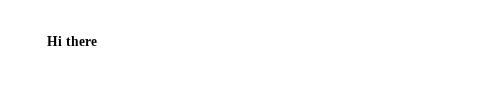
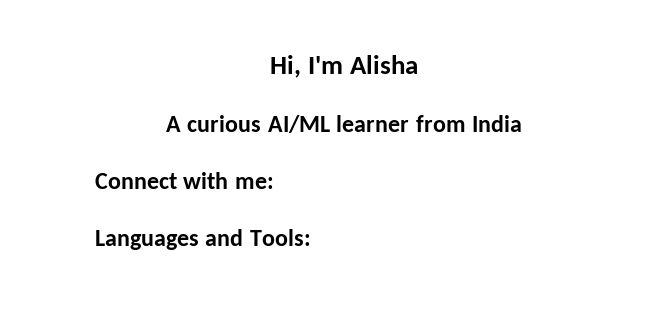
- Hi there
+ Hi, I'm Alisha
+ A curious AI/ML learner from India
+ Connect with me:
+ Languages and Tools:

